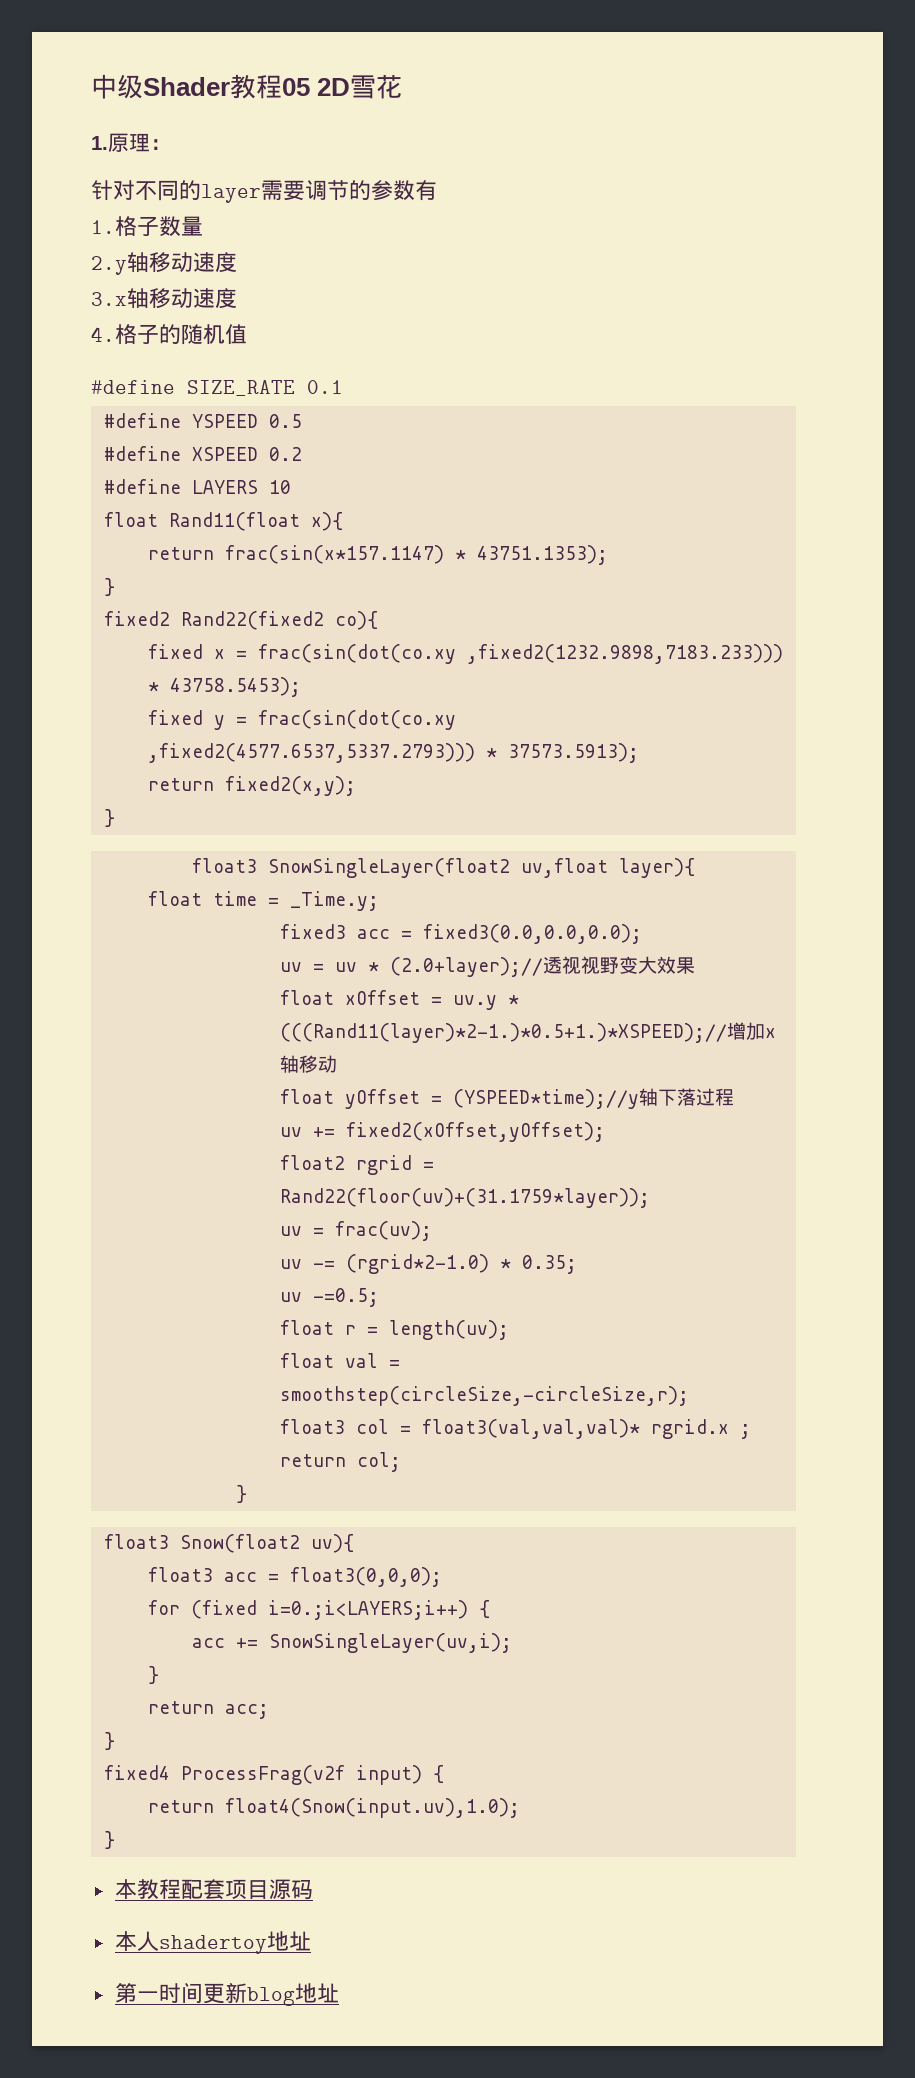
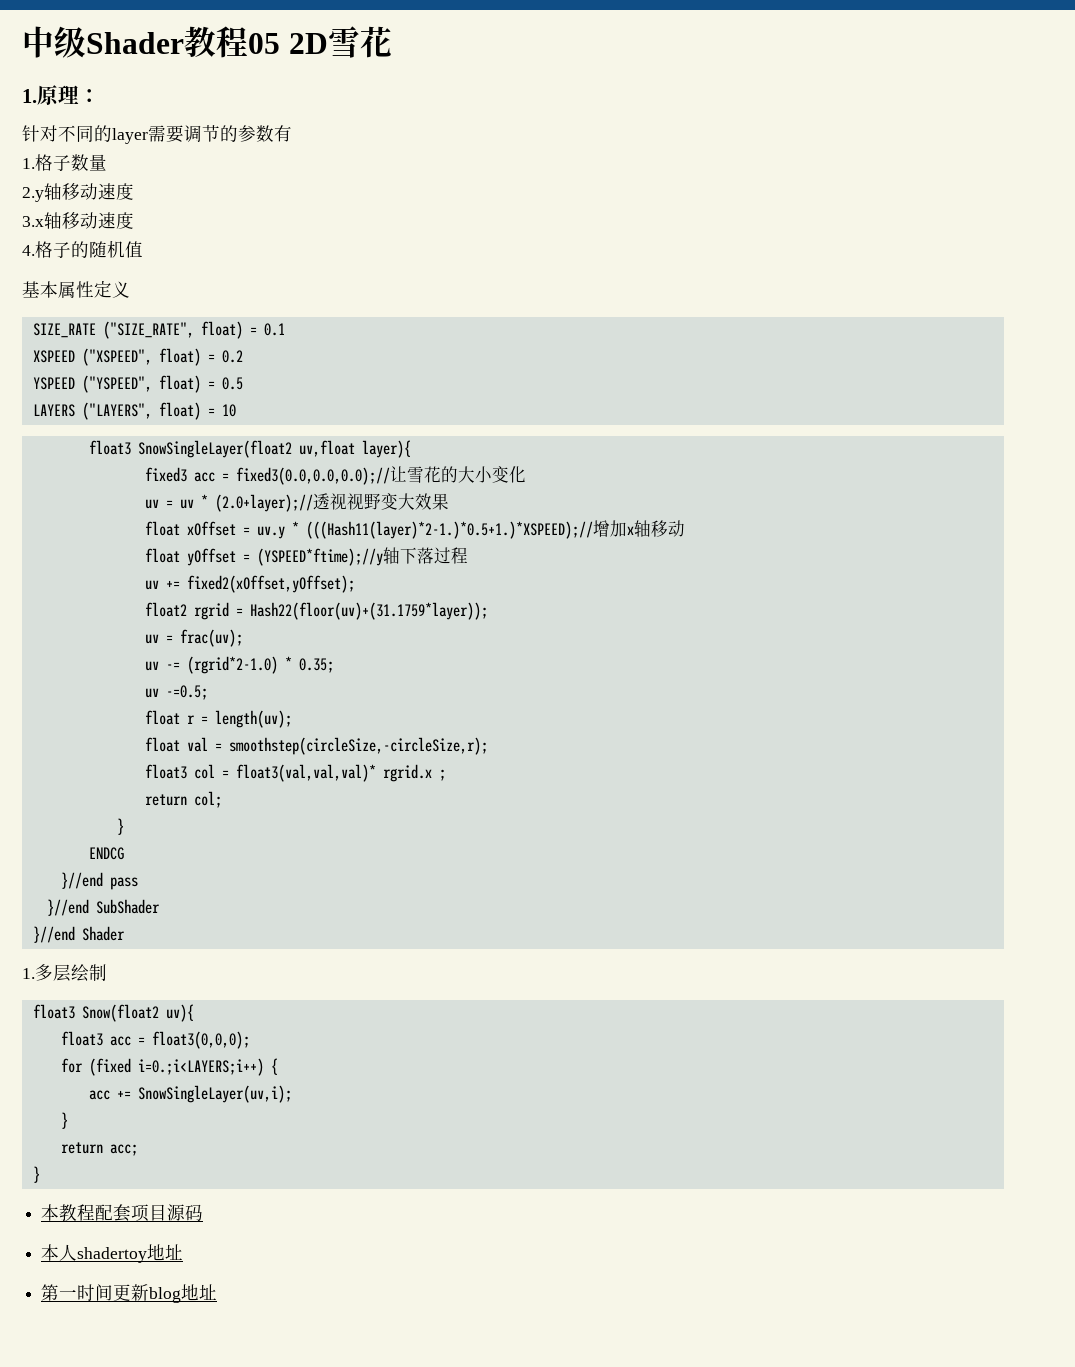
- #define SIZE_RATE 0.1
- #define YSPEED 0.5
- #define XSPEED 0.2
- #define LAYERS 10
- float Rand11(float x){
- return frac(sin(x*157.1147) * 43751.1353);
- }
- fixed2 Rand22(fixed2 co){
- fixed x = frac(sin(dot(co.xy ,fixed2(1232.9898,7183.233))) * 43758.5453);
- fixed y = frac(sin(dot(co.xy ,fixed2(4577.6537,5337.2793))) * 37573.5913);
- return fixed2(x,y);
- }
+ 基本属性定义
+ SIZE_RATE ("SIZE_RATE", float) = 0.1
+ XSPEED ("XSPEED", float) = 0.2
+ YSPEED ("YSPEED", float) = 0.5
+ LAYERS ("LAYERS", float) = 10
- float time = _Time.y;
- fixed3 acc = fixed3(0.0,0.0,0.0);
+ fixed3 acc = fixed3(0.0,0.0,0.0);//让雪花的大小变化
- float xOffset = uv.y * (((Rand11(layer)*2-1.)*0.5+1.)*XSPEED);//增加x轴移动
+ float xOffset = uv.y * (((Hash11(layer)*2-1.)*0.5+1.)*XSPEED);//增加x轴移动
- float yOffset = (YSPEED*time);//y轴下落过程
+ float yOffset = (YSPEED*ftime);//y轴下落过程
- float2 rgrid = Rand22(floor(uv)+(31.1759*layer));
+ float2 rgrid = Hash22(floor(uv)+(31.1759*layer));
+ ENDCG
+ }//end pass
+ }//end SubShader
+ }//end Shader
+ 1.多层绘制
- fixed4 ProcessFrag(v2f input) {
- return float4(Snow(input.uv),1.0);
- }

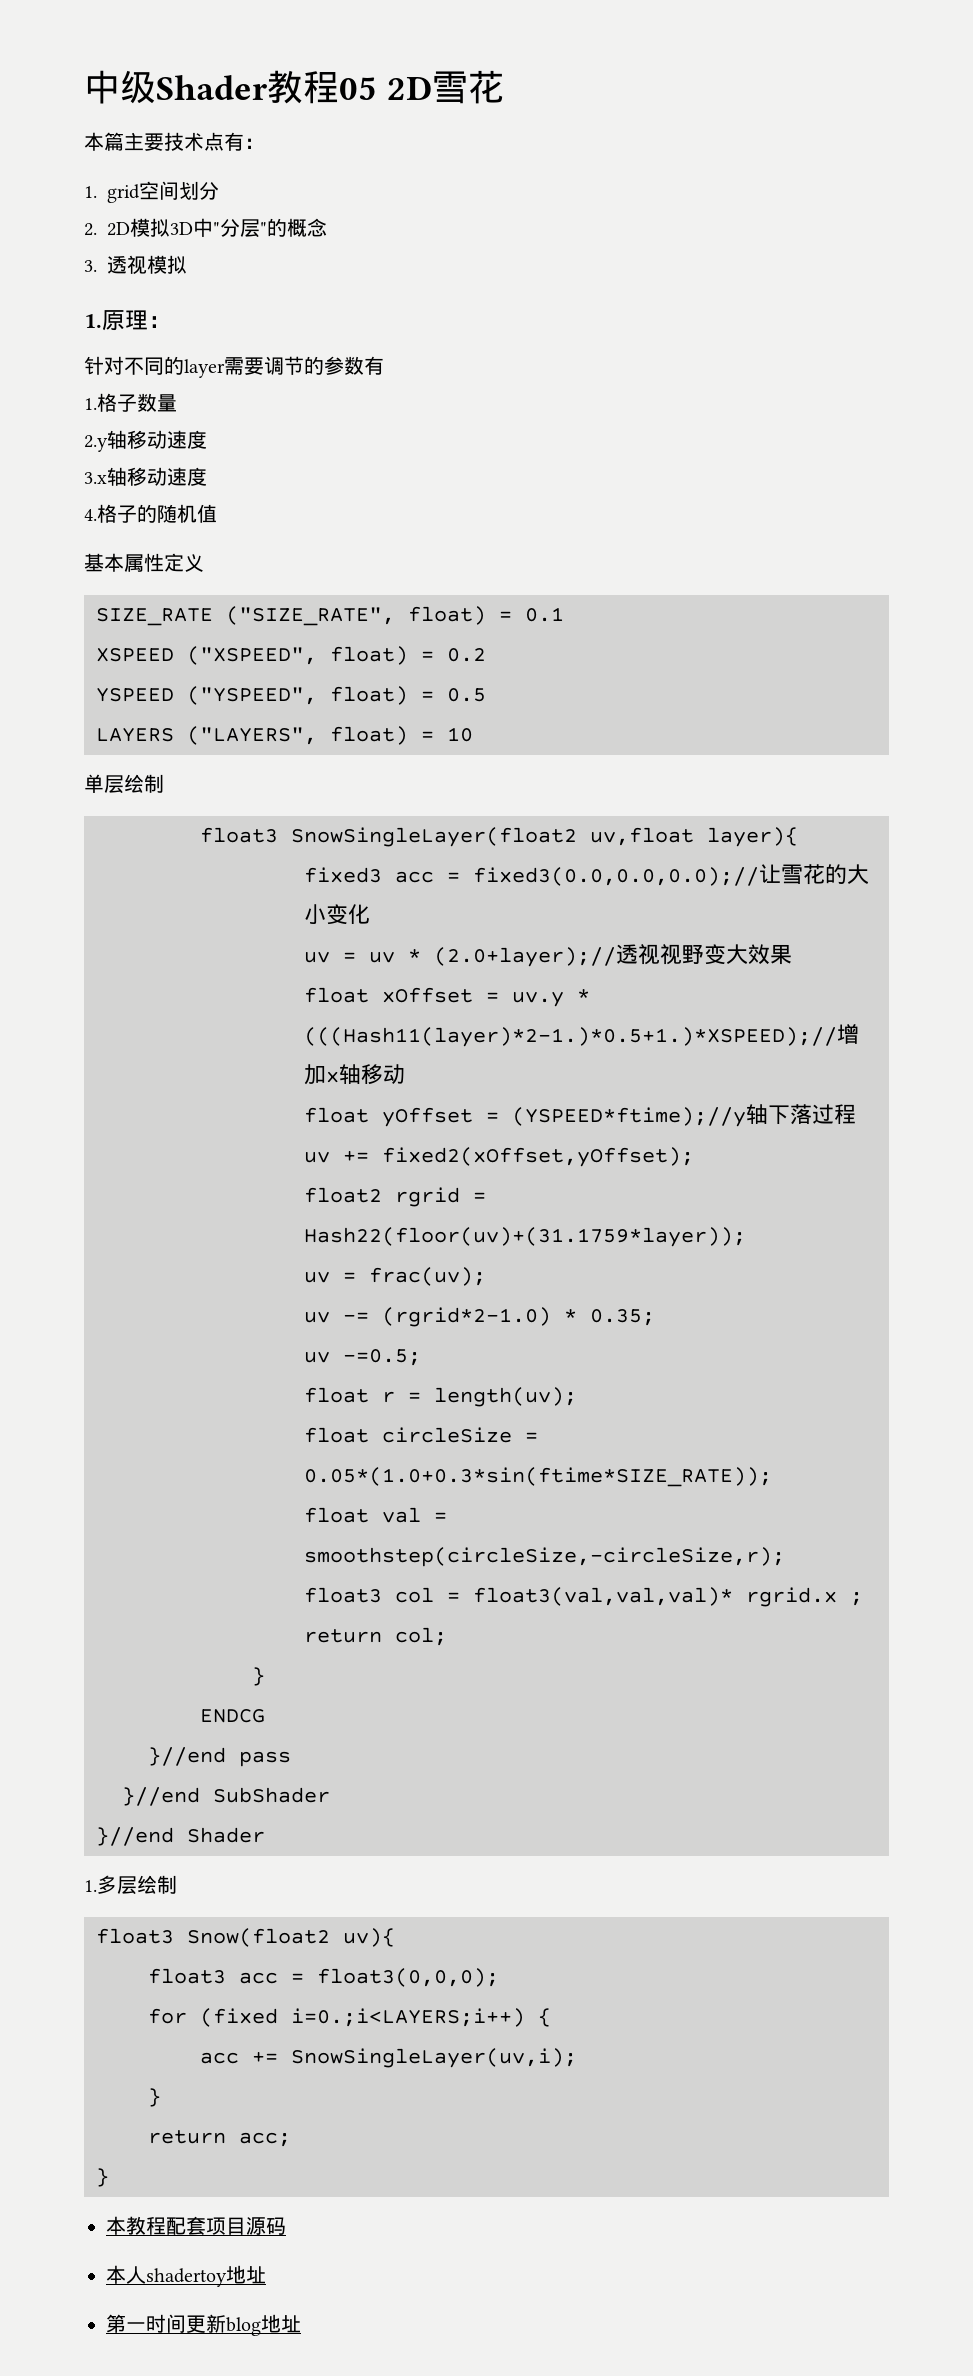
+ 本篇主要技术点有：
+ 1. grid空间划分
+ 2. 2D模拟3D中"分层"的概念
+ 3.透视模拟
+ 单层绘制
+ float circleSize = 0.05*(1.0+0.3*sin(ftime*SIZE_RATE));

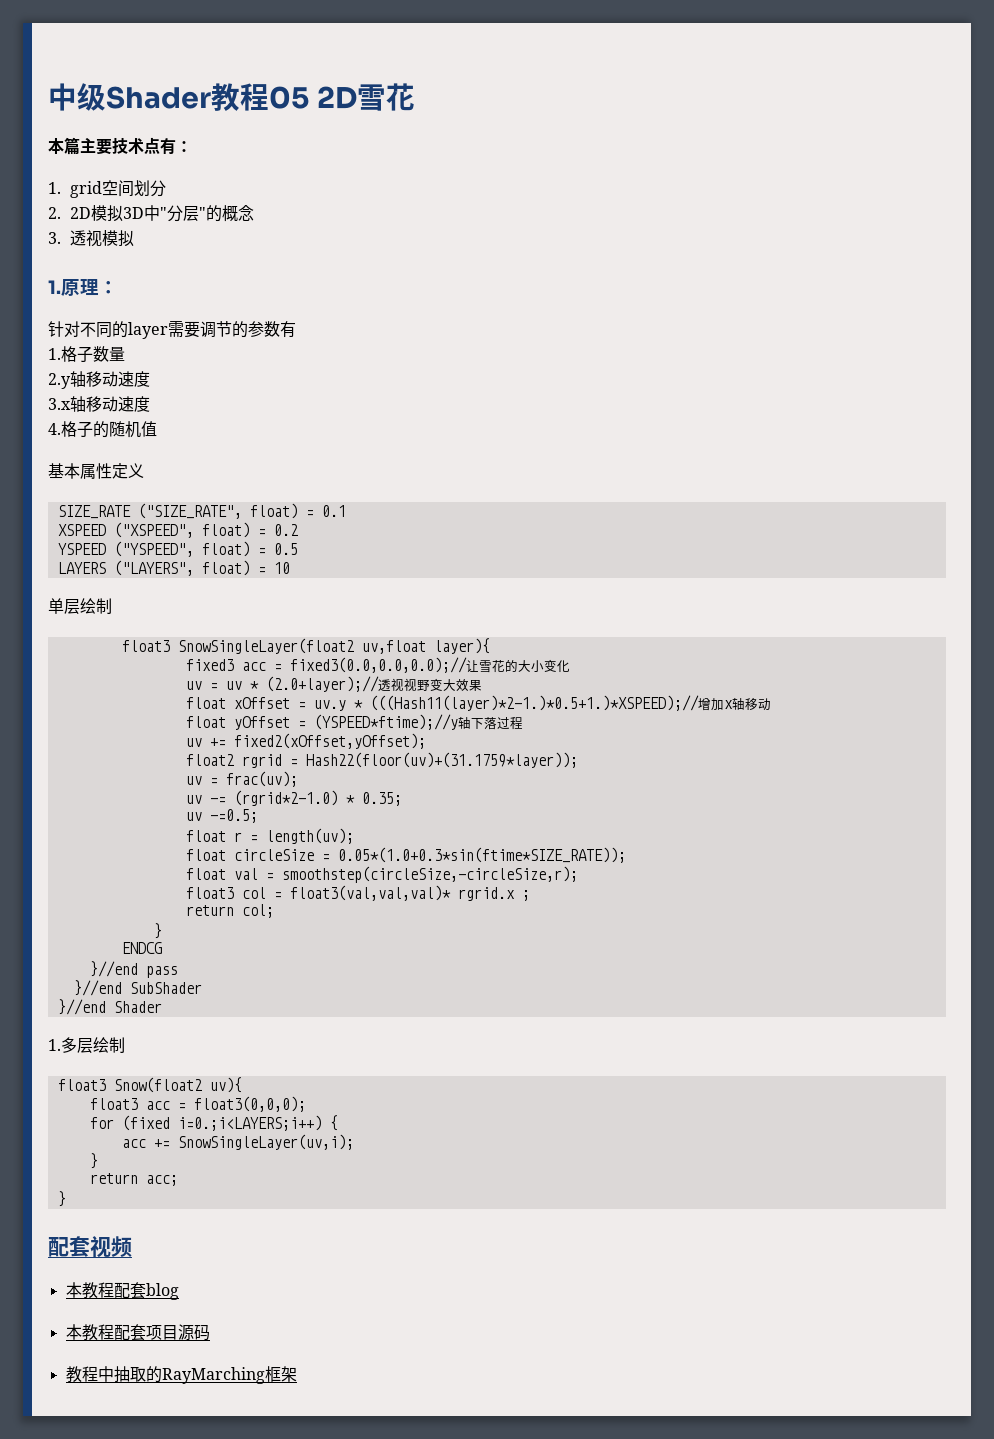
+ 配套视频
+ 本教程配套blog
- 本人shadertoy地址
- 第一时间更新blog地址
+ 教程中抽取的RayMarching框架

